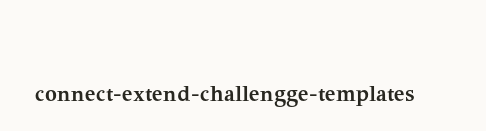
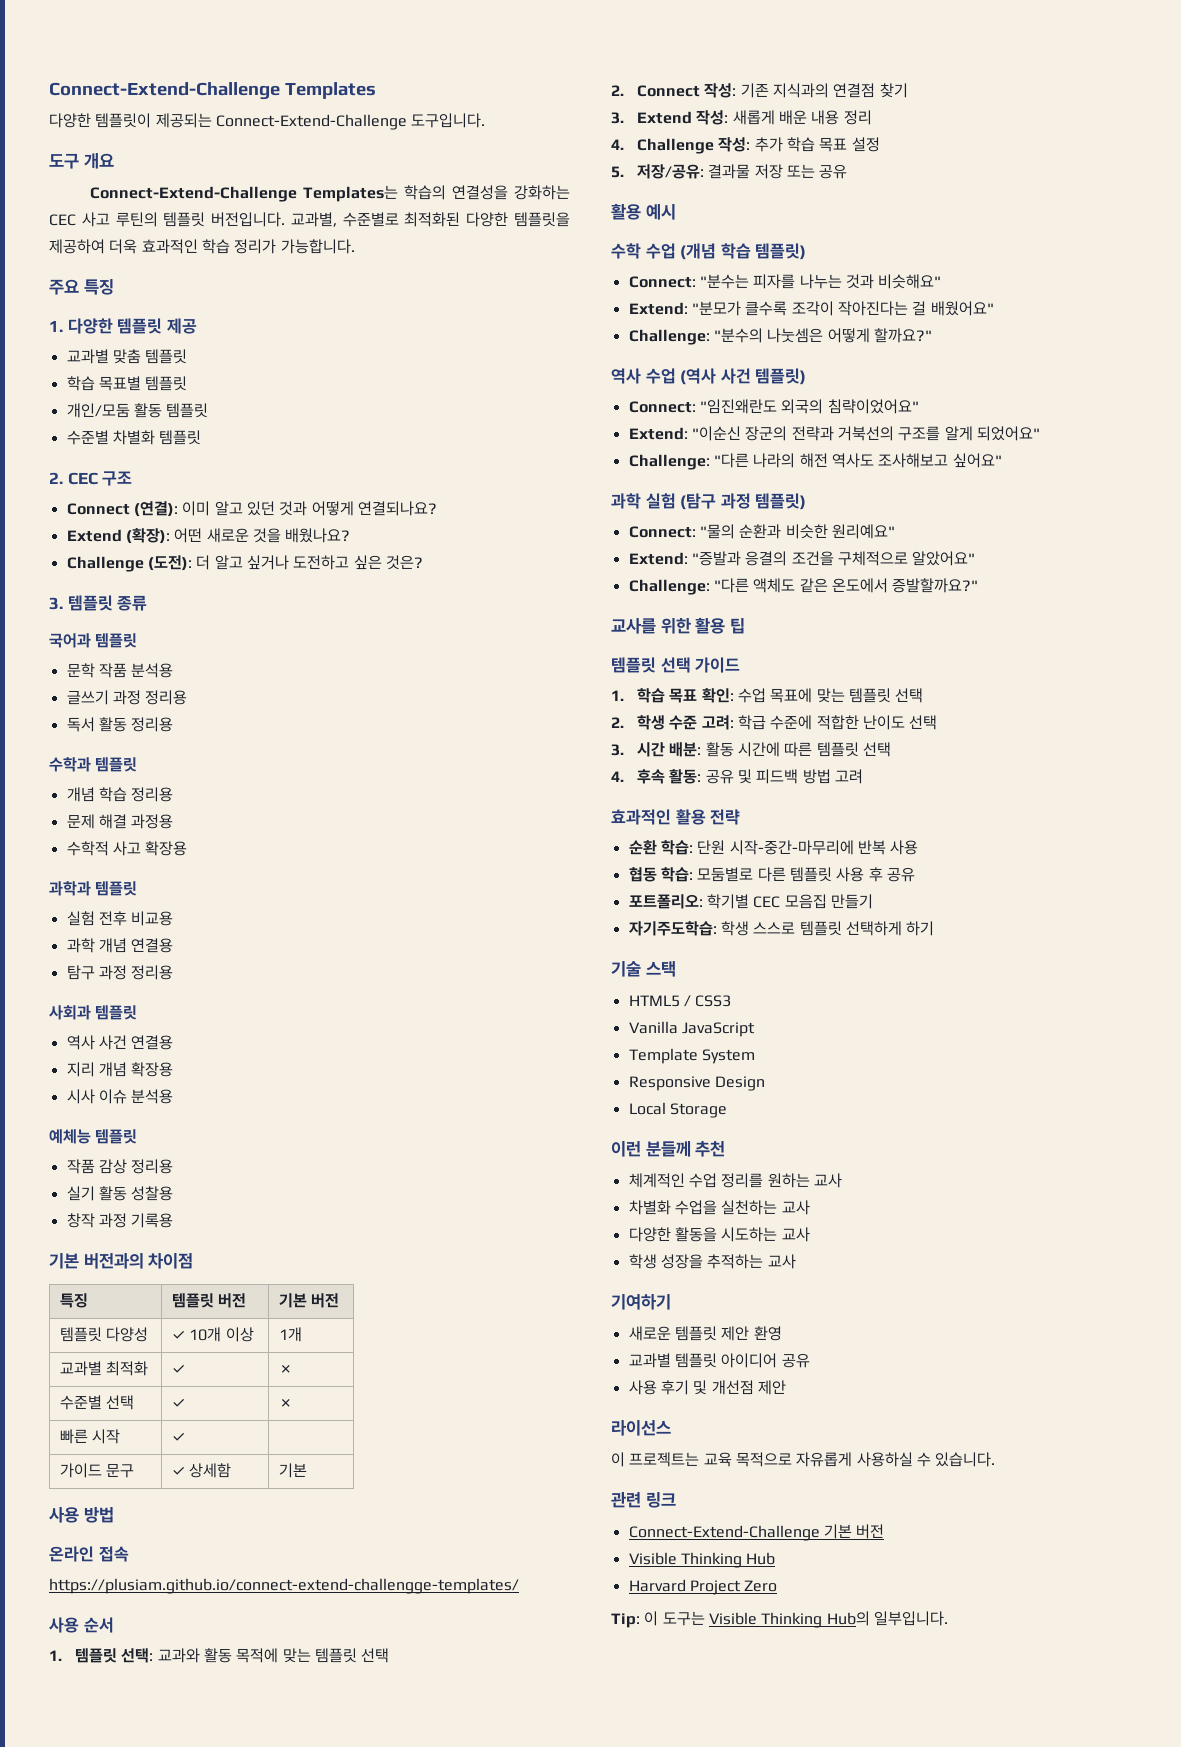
- connect-extend-challengge-templates
+ Connect-Extend-Challenge Templates
+ 다양한 템플릿이 제공되는 Connect-Extend-Challenge 도구입니다.
+ 도구 개요
+ Connect-Extend-Challenge Templates는 학습의 연결성을 강화하는 CEC 사고 루틴의 템플릿 버전입니다. 교과별, 수준별로 최적화된 다양한 템플릿을 제공하여 더욱 효과적인 학습 정리가 가능합니다.
+ 주요 특징
+ 1. 다양한 템플릿 제공
+ 교과별 맞춤 템플릿
+ 학습 목표별 템플릿
+ 개인/모둠 활동 템플릿
+ 수준별 차별화 템플릿
+ 2. CEC 구조
+ Connect (연결): 이미 알고 있던 것과 어떻게 연결되나요?
+ Extend (확장): 어떤 새로운 것을 배웠나요?
+ Challenge (도전): 더 알고 싶거나 도전하고 싶은 것은?
+ 3. 템플릿 종류
+ 국어과 템플릿
+ 문학 작품 분석용
+ 글쓰기 과정 정리용
+ 독서 활동 정리용
+ 수학과 템플릿
+ 개념 학습 정리용
+ 문제 해결 과정용
+ 수학적 사고 확장용
+ 과학과 템플릿
+ 실험 전후 비교용
+ 과학 개념 연결용
+ 탐구 과정 정리용
+ 사회과 템플릿
+ 역사 사건 연결용
+ 지리 개념 확장용
+ 시사 이슈 분석용
+ 예체능 템플릿
+ 작품 감상 정리용
+ 실기 활동 성찰용
+ 창작 과정 기록용
+ 기본 버전과의 차이점
+ 특징 | 템플릿 버전 | 기본 버전
+ 템플릿 다양성 | ✓ 10개 이상 | 1개
+ 교과별 최적화 | ✓ | ✗
+ 수준별 선택 | ✓ | ✗
+ 빠른 시작 | ✓ |
+ 가이드 문구 | ✓ 상세함 | 기본
+ 사용 방법
+ 온라인 접속
+ https://plusiam.github.io/connect-extend-challengge-templates/
+ 사용 순서
+ 1. 템플릿 선택: 교과와 활동 목적에 맞는 템플릿 선택
+ 2. Connect 작성: 기존 지식과의 연결점 찾기
+ 3. Extend 작성: 새롭게 배운 내용 정리
+ 4. Challenge 작성: 추가 학습 목표 설정
+ 5. 저장/공유: 결과물 저장 또는 공유
+ 활용 예시
+ 수학 수업 (개념 학습 템플릿)
+ Connect: "분수는 피자를 나누는 것과 비슷해요"
+ Extend: "분모가 클수록 조각이 작아진다는 걸 배웠어요"
+ Challenge: "분수의 나눗셈은 어떻게 할까요?"
+ 역사 수업 (역사 사건 템플릿)
+ Connect: "임진왜란도 외국의 침략이었어요"
+ Extend: "이순신 장군의 전략과 거북선의 구조를 알게 되었어요"
+ Challenge: "다른 나라의 해전 역사도 조사해보고 싶어요"
+ 과학 실험 (탐구 과정 템플릿)
+ Connect: "물의 순환과 비슷한 원리예요"
+ Extend: "증발과 응결의 조건을 구체적으로 알았어요"
+ Challenge: "다른 액체도 같은 온도에서 증발할까요?"
+ 교사를 위한 활용 팁
+ 템플릿 선택 가이드
+ 1. 학습 목표 확인: 수업 목표에 맞는 템플릿 선택
+ 2. 학생 수준 고려: 학급 수준에 적합한 난이도 선택
+ 3. 시간 배분: 활동 시간에 따른 템플릿 선택
+ 4. 후속 활동: 공유 및 피드백 방법 고려
+ 효과적인 활용 전략
+ 순환 학습: 단원 시작-중간-마무리에 반복 사용
+ 협동 학습: 모둠별로 다른 템플릿 사용 후 공유
+ 포트폴리오: 학기별 CEC 모음집 만들기
+ 자기주도학습: 학생 스스로 템플릿 선택하게 하기
+ 기술 스택
+ HTML5 / CSS3
+ Vanilla JavaScript
+ Template System
+ Responsive Design
+ Local Storage
+ 이런 분들께 추천
+ 체계적인 수업 정리를 원하는 교사
+ 차별화 수업을 실천하는 교사
+ 다양한 활동을 시도하는 교사
+ 학생 성장을 추적하는 교사
+ 기여하기
+ 새로운 템플릿 제안 환영
+ 교과별 템플릿 아이디어 공유
+ 사용 후기 및 개선점 제안
+ 라이선스
+ 이 프로젝트는 교육 목적으로 자유롭게 사용하실 수 있습니다.
+ 관련 링크
+ Connect-Extend-Challenge 기본 버전
+ Visible Thinking Hub
+ Harvard Project Zero
+ Tip: 이 도구는 Visible Thinking Hub의 일부입니다.

